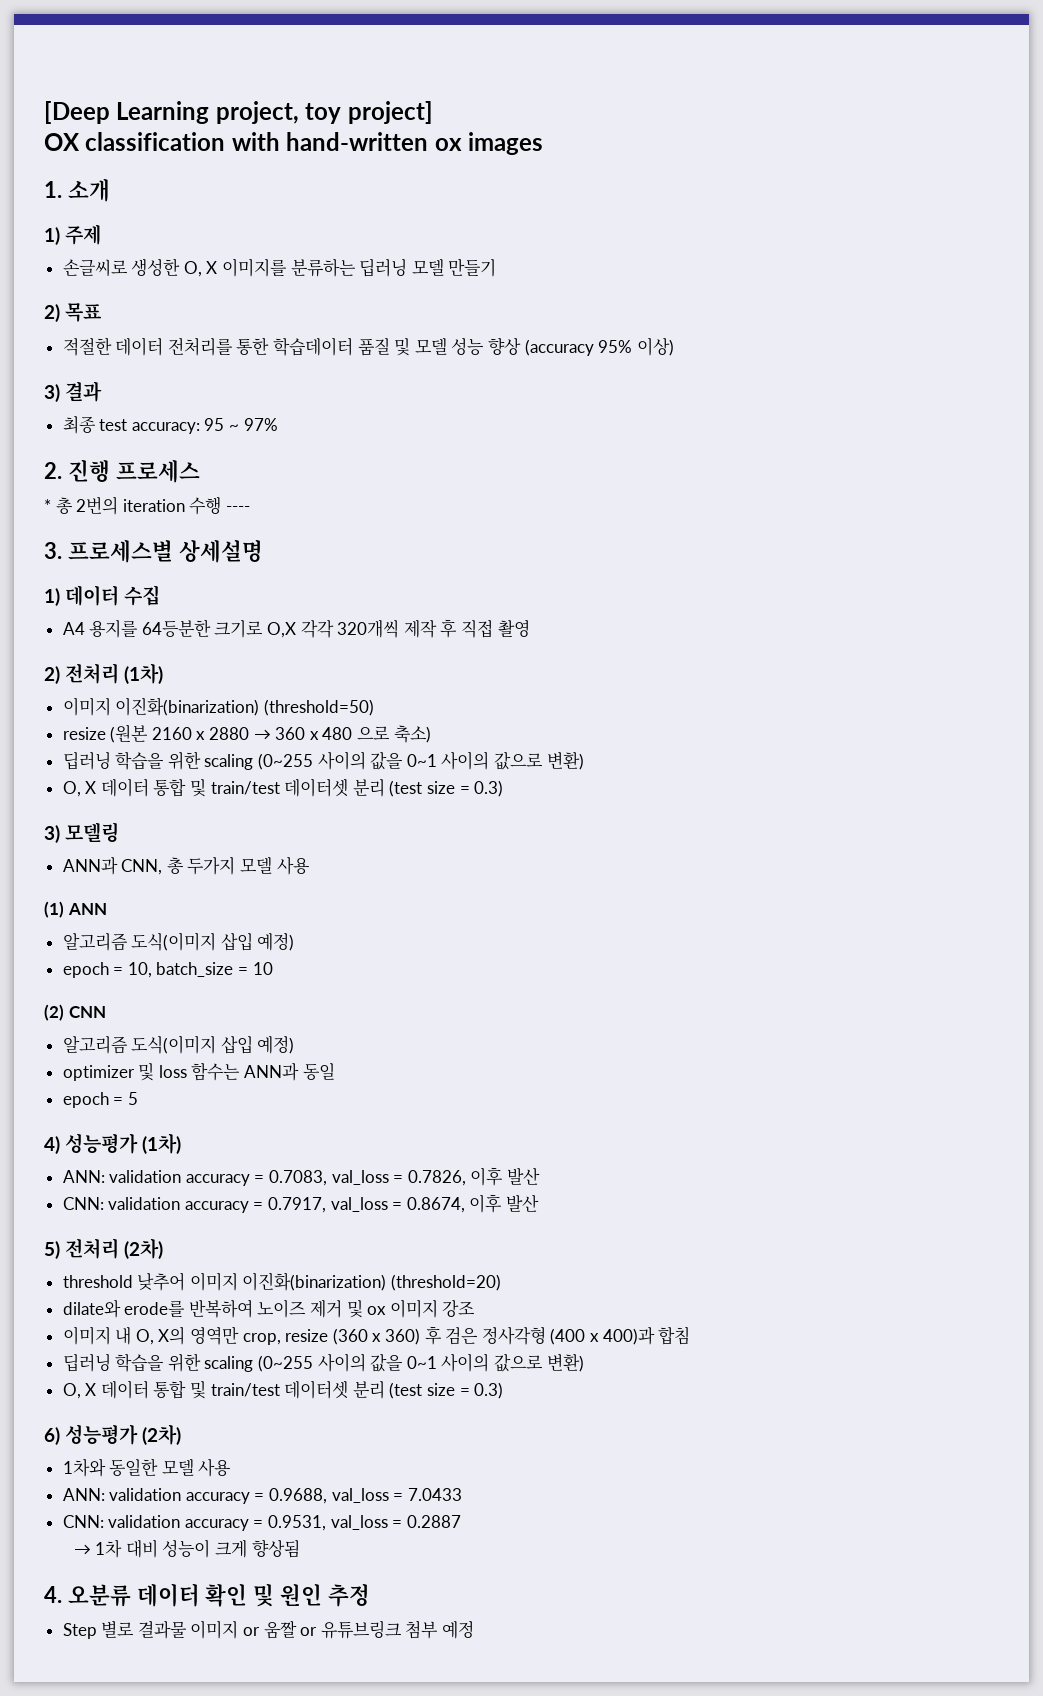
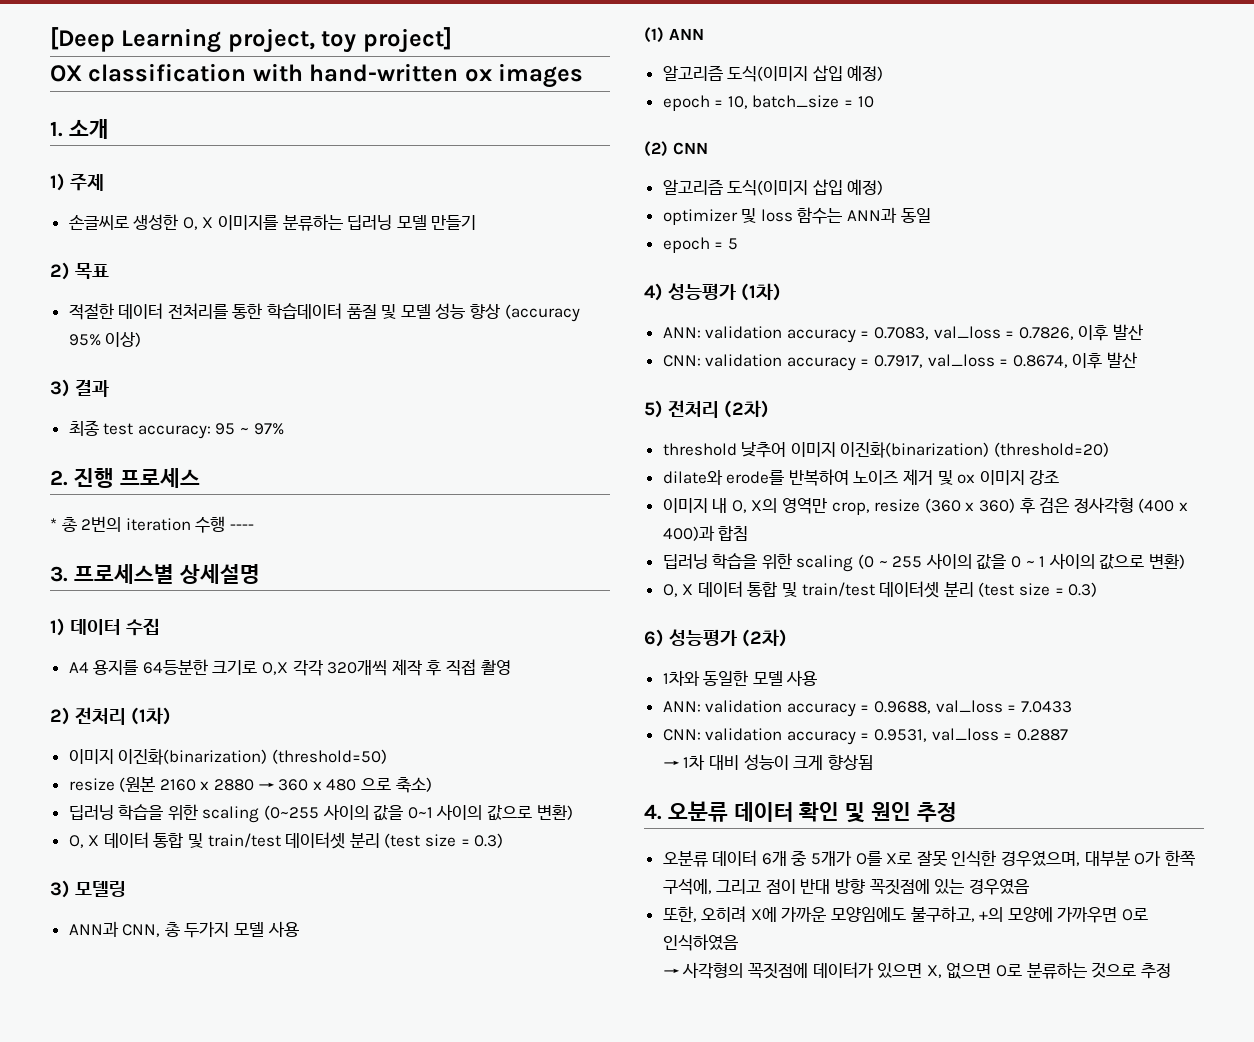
  이미지 내 O, X의 영역만 crop, resize (360 x 360) 후 검은 정사각형 (400 x 400)과 합침
- 딥러닝 학습을 위한 scaling (0~255 사이의 값을 0~1 사이의 값으로 변환)
+ 딥러닝 학습을 위한 scaling (0 ~ 255 사이의 값을 0 ~ 1 사이의 값으로 변환)
- Step 별로 결과물 이미지 or 움짤 or 유튜브링크 첨부 예정
+ 오분류 데이터 6개 중 5개가 O를 X로 잘못 인식한 경우였으며, 대부분 O가 한쪽 구석에, 그리고 점이 반대 방향 꼭짓점에 있는 경우였음
+ 또한, 오히려 X에 가까운 모양임에도 불구하고, +의 모양에 가까우면 O로 인식하였음
+ → 사각형의 꼭짓점에 데이터가 있으면 X, 없으면 O로 분류하는 것으로 추정

